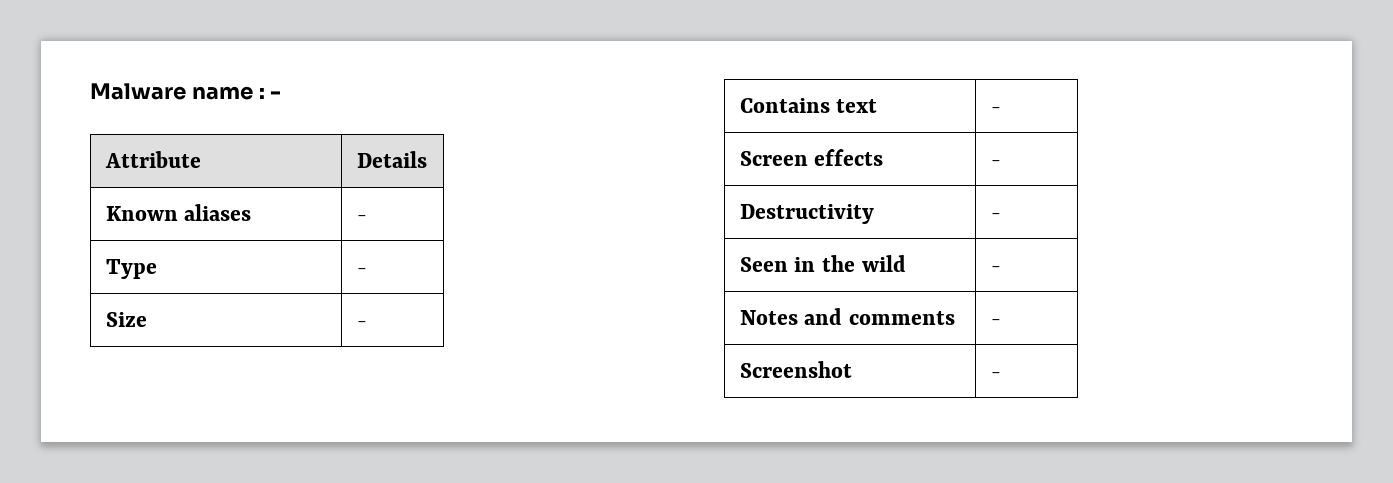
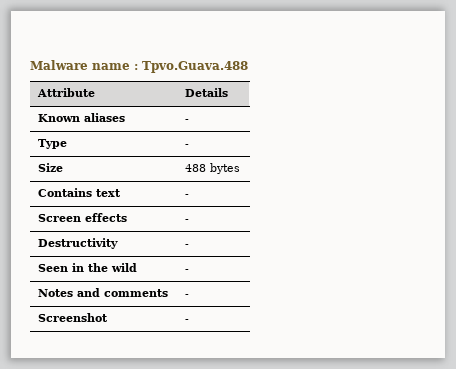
- Malware name : -
+ Malware name : Tpvo.Guava.488
- Size | -
+ Size | 488 bytes

